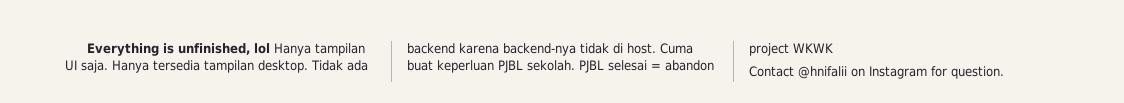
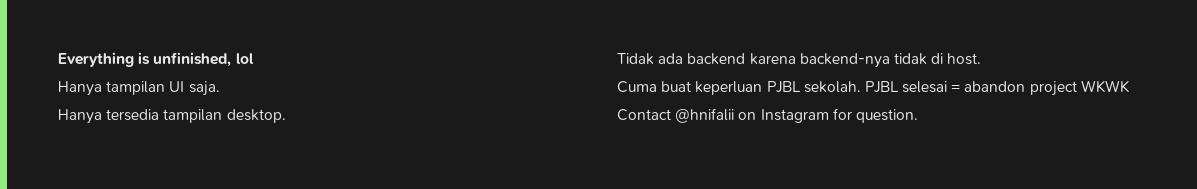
- Everything is unfinished, lol Hanya tampilan UI saja. Hanya tersedia tampilan desktop. Tidak ada backend karena backend-nya tidak di host. Cuma buat keperluan PJBL sekolah.
+ Everything is unfinished, lol
+ Hanya tampilan UI saja.
+ Hanya tersedia tampilan desktop.
+ Tidak ada backend karena backend-nya tidak di host.
+ Cuma buat keperluan PJBL sekolah.

